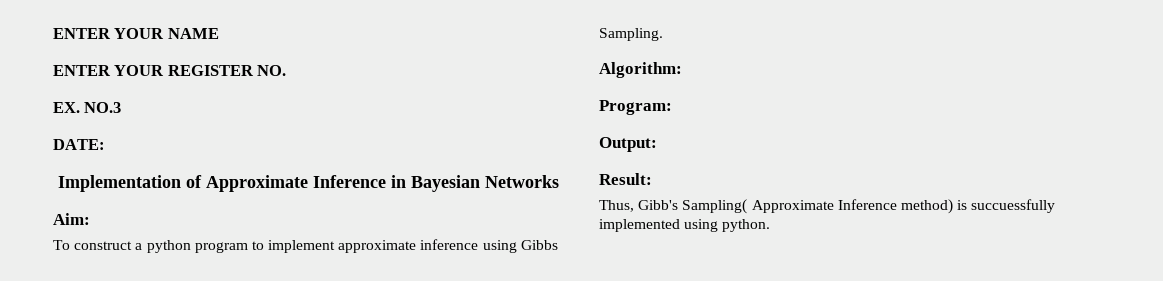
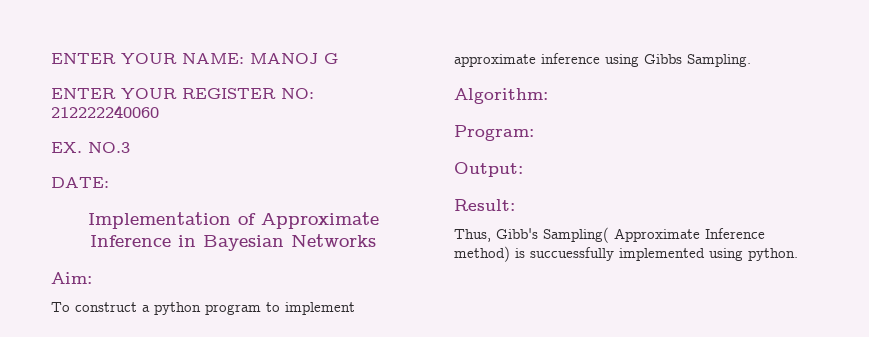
- ENTER YOUR NAME
+ ENTER YOUR NAME: MANOJ G
- ENTER YOUR REGISTER NO.
+ ENTER YOUR REGISTER NO: 212222240060

